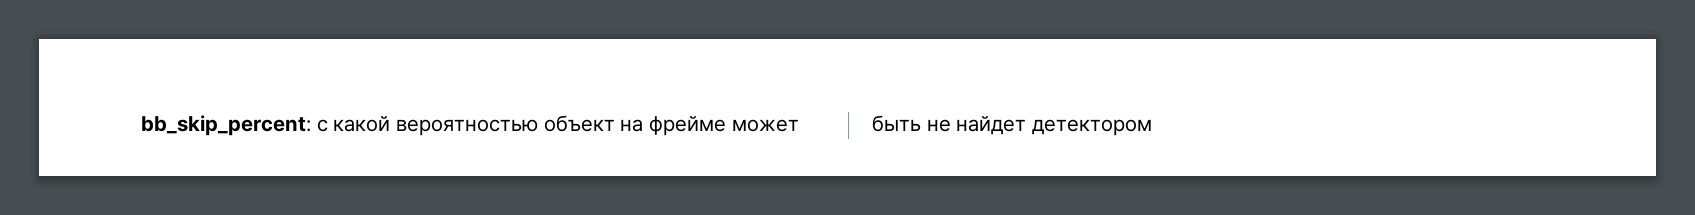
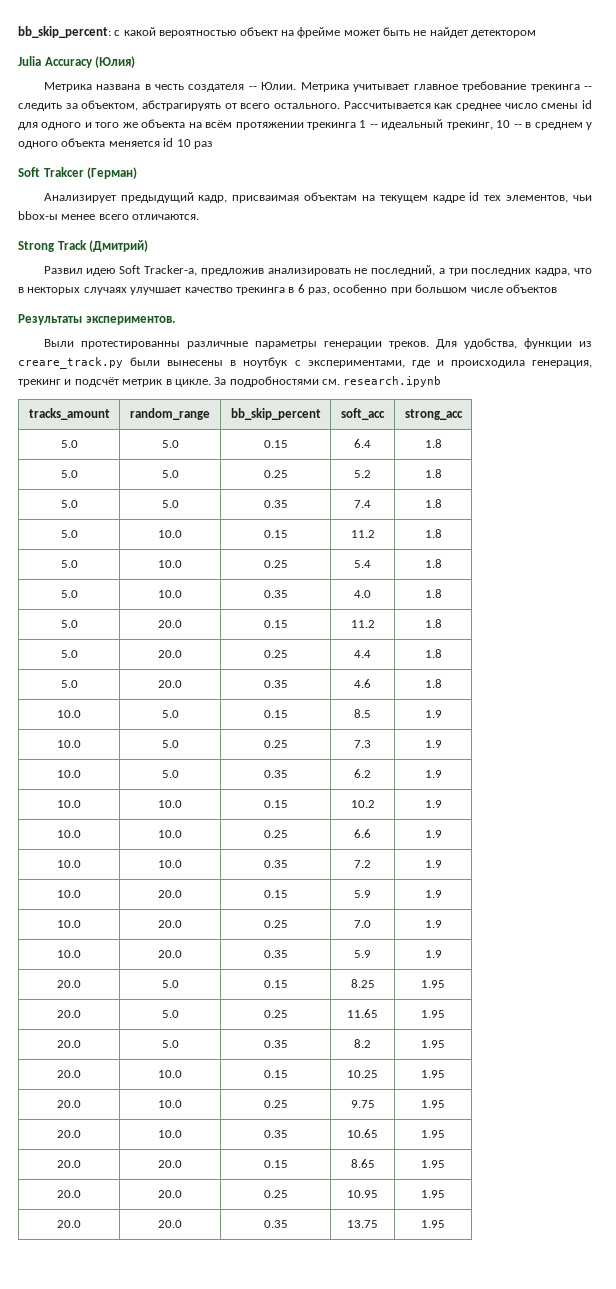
+ Julia Accuracy (Юлия)
+ Метрика названа в честь создателя -- Юлии. Метрика учитывает главное требование трекинга -- следить за объектом, абстрагируять от всего остального. Рассчитывается как среднее число смены id для одного и того же объекта на всём протяжении трекинга 1 -- идеальный трекинг, 10 -- в среднем у одного объекта меняется id 10 раз
+ Soft Trakcer (Герман)
+ Анализирует предыдущий кадр, присваимая объектам на текущем кадре id тех элементов, чьи bbox-ы менее всего отличаются.
+ Strong Track (Дмитрий)
+ Развил идею Soft Tracker-а, предложив анализировать не последний, а три последних кадра, что в некторых случаях улучшает качество трекинга в 6 раз, особенно при большом числе объектов
+ Результаты экспериментов.
+ Выли протестированны различные параметры генерации треков. Для удобства, функции из creare_track.py были вынесены в ноутбук с экспериментами, где и происходила генерация, трекинг и подсчёт метрик в цикле. За подробностями см. research.ipynb
+ tracks_amount | random_range | bb_skip_percent | soft_acc | strong_acc
+ 5.0 | 5.0 | 0.15 | 6.4 | 1.8
+ 5.0 | 5.0 | 0.25 | 5.2 | 1.8
+ 5.0 | 5.0 | 0.35 | 7.4 | 1.8
+ 5.0 | 10.0 | 0.15 | 11.2 | 1.8
+ 5.0 | 10.0 | 0.25 | 5.4 | 1.8
+ 5.0 | 10.0 | 0.35 | 4.0 | 1.8
+ 5.0 | 20.0 | 0.15 | 11.2 | 1.8
+ 5.0 | 20.0 | 0.25 | 4.4 | 1.8
+ 5.0 | 20.0 | 0.35 | 4.6 | 1.8
+ 10.0 | 5.0 | 0.15 | 8.5 | 1.9
+ 10.0 | 5.0 | 0.25 | 7.3 | 1.9
+ 10.0 | 5.0 | 0.35 | 6.2 | 1.9
+ 10.0 | 10.0 | 0.15 | 10.2 | 1.9
+ 10.0 | 10.0 | 0.25 | 6.6 | 1.9
+ 10.0 | 10.0 | 0.35 | 7.2 | 1.9
+ 10.0 | 20.0 | 0.15 | 5.9 | 1.9
+ 10.0 | 20.0 | 0.25 | 7.0 | 1.9
+ 10.0 | 20.0 | 0.35 | 5.9 | 1.9
+ 20.0 | 5.0 | 0.15 | 8.25 | 1.95
+ 20.0 | 5.0 | 0.25 | 11.65 | 1.95
+ 20.0 | 5.0 | 0.35 | 8.2 | 1.95
+ 20.0 | 10.0 | 0.15 | 10.25 | 1.95
+ 20.0 | 10.0 | 0.25 | 9.75 | 1.95
+ 20.0 | 10.0 | 0.35 | 10.65 | 1.95
+ 20.0 | 20.0 | 0.15 | 8.65 | 1.95
+ 20.0 | 20.0 | 0.25 | 10.95 | 1.95
+ 20.0 | 20.0 | 0.35 | 13.75 | 1.95

